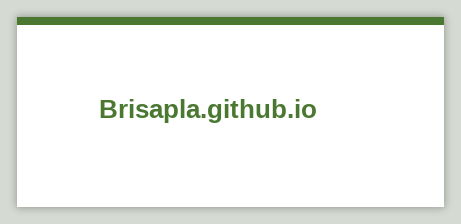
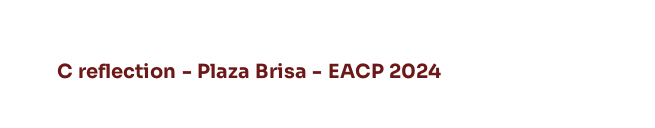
- Brisapla.github.io
+ C reflection - Plaza Brisa - EACP 2024

